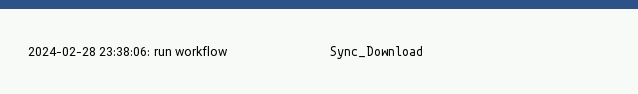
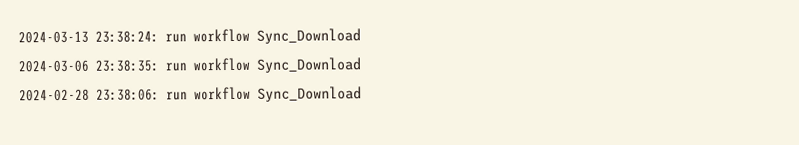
+ 2024-03-13 23:38:24: run workflow Sync_Download
+ 2024-03-06 23:38:35: run workflow Sync_Download

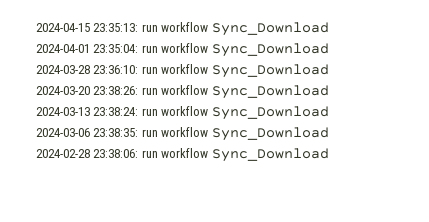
+ 2024-04-15 23:35:13: run workflow Sync_Download
+ 2024-04-01 23:35:04: run workflow Sync_Download
+ 2024-03-28 23:36:10: run workflow Sync_Download
+ 2024-03-20 23:38:26: run workflow Sync_Download

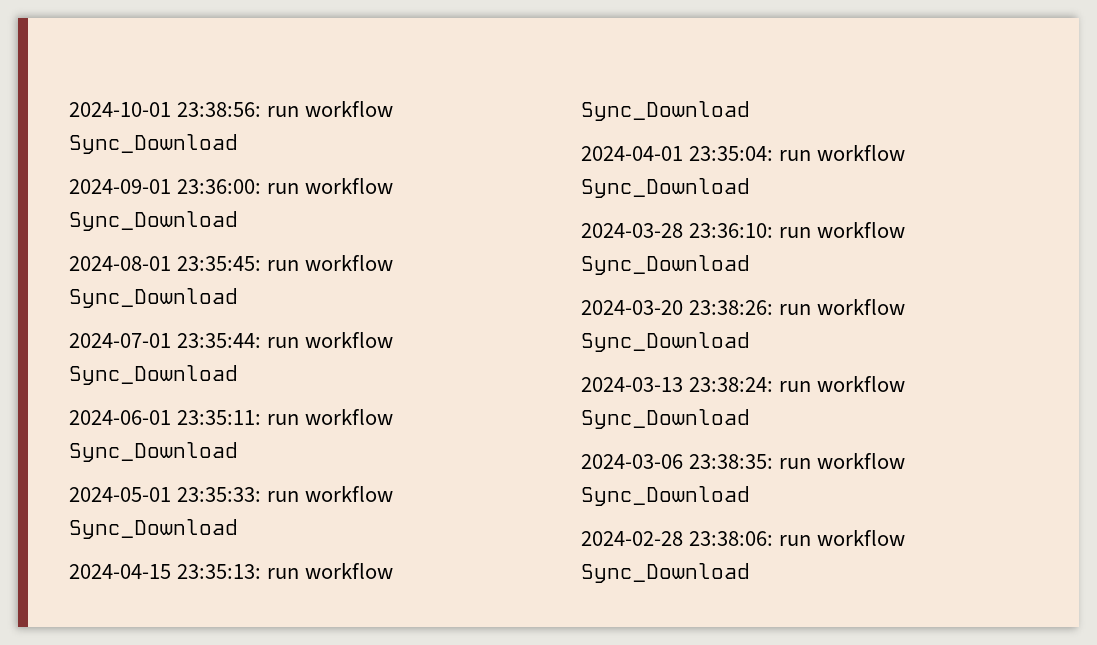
+ 2024-10-01 23:38:56: run workflow Sync_Download
+ 2024-09-01 23:36:00: run workflow Sync_Download
+ 2024-08-01 23:35:45: run workflow Sync_Download
+ 2024-07-01 23:35:44: run workflow Sync_Download
+ 2024-06-01 23:35:11: run workflow Sync_Download
+ 2024-05-01 23:35:33: run workflow Sync_Download

